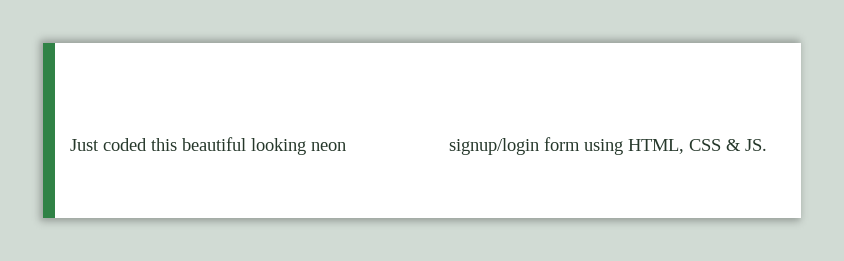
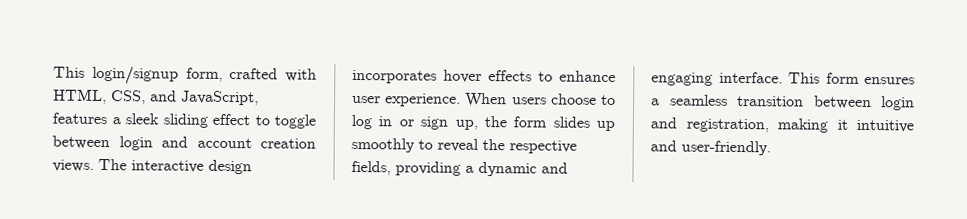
- Just coded this beautiful looking neon signup/login form using HTML, CSS & JS.
+ This login/signup form, crafted with HTML, CSS, and JavaScript, features a sleek sliding effect to toggle between login and account creation views. The interactive design incorporates hover effects to enhance user experience. When users choose to log in or sign up, the form slides up smoothly to reveal the respective fields, providing a dynamic and engaging interface. This form ensures a seamless transition between login and registration, making it intuitive and user-friendly.

